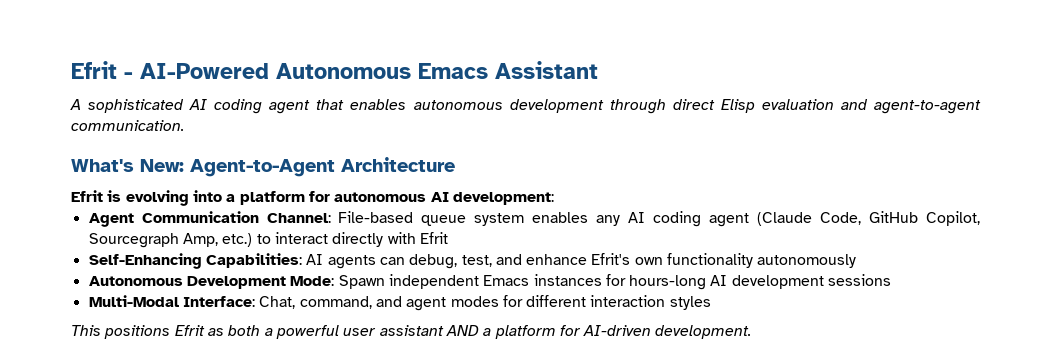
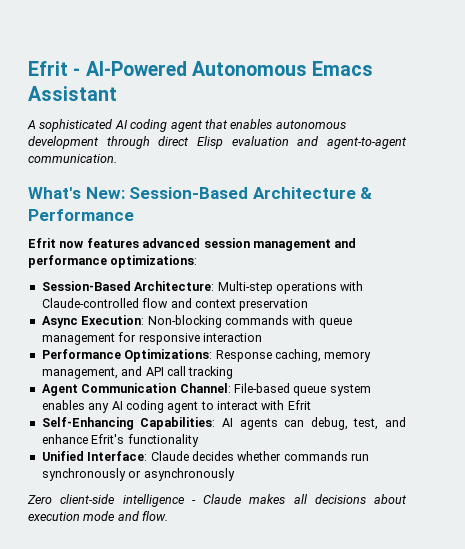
- What's New: Agent-to-Agent Architecture
- Efrit is evolving into a platform for autonomous AI development:
+ What's New: Session-Based Architecture & Performance
+ Efrit now features advanced session management and performance optimizations:
+ Session-Based Architecture: Multi-step operations with Claude-controlled flow and context preservation
+ Async Execution: Non-blocking commands with queue management for responsive interaction
+ Performance Optimizations: Response caching, memory management, and API call tracking
- Agent Communication Channel: File-based queue system enables any AI coding agent (Claude Code, GitHub Copilot, Sourcegraph Amp, etc.) to interact directly with Efrit
+ Agent Communication Channel: File-based queue system enables any AI coding agent to interact with Efrit
- Self-Enhancing Capabilities: AI agents can debug, test, and enhance Efrit's own functionality autonomously
- Autonomous Development Mode: Spawn independent Emacs instances for hours-long AI development sessions
- Multi-Modal Interface: Chat, command, and agent modes for different interaction styles
- This positions Efrit as both a powerful user assistant AND a platform for AI-driven development.
+ Self-Enhancing Capabilities: AI agents can debug, test, and enhance Efrit's functionality
+ Unified Interface: Claude decides whether commands run synchronously or asynchronously
+ Zero client-side intelligence - Claude makes all decisions about execution mode and flow.

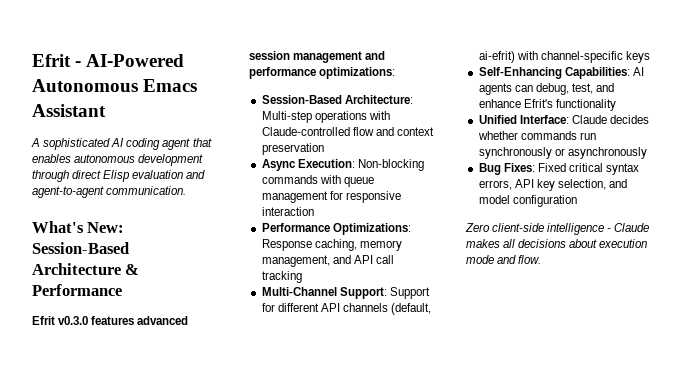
- Efrit now features advanced session management and performance optimizations:
+ Efrit v0.3.0 features advanced session management and performance optimizations:
- Agent Communication Channel: File-based queue system enables any AI coding agent to interact with Efrit
+ Multi-Channel Support: Support for different API channels (default, ai-efrit) with channel-specific keys
+ Bug Fixes: Fixed critical syntax errors, API key selection, and model configuration

